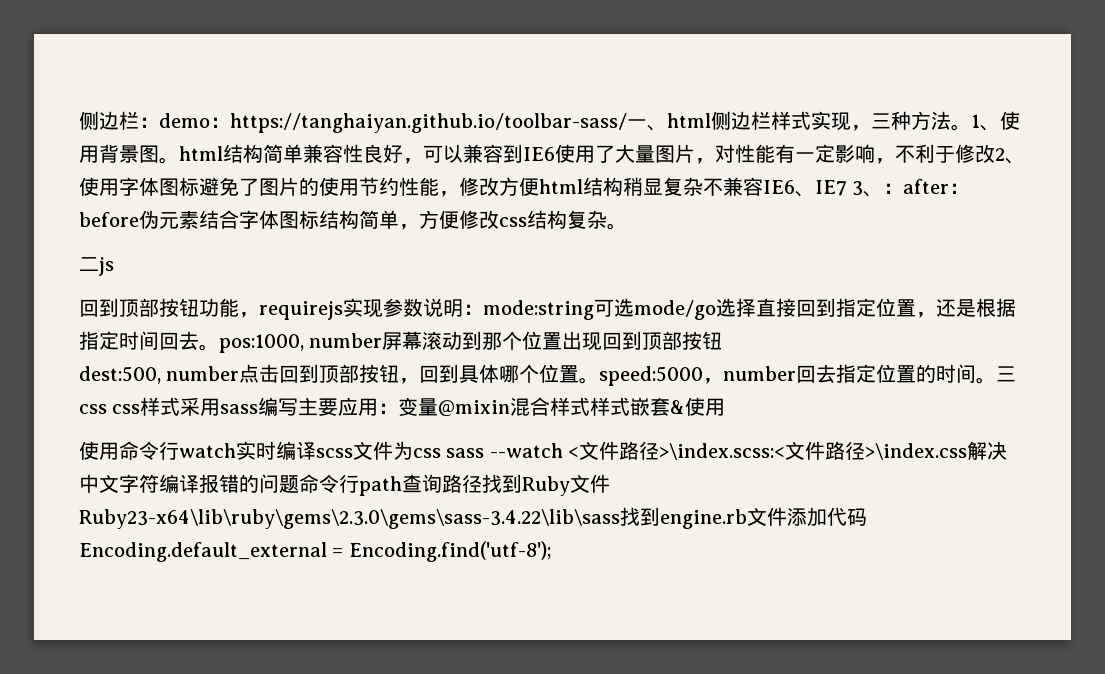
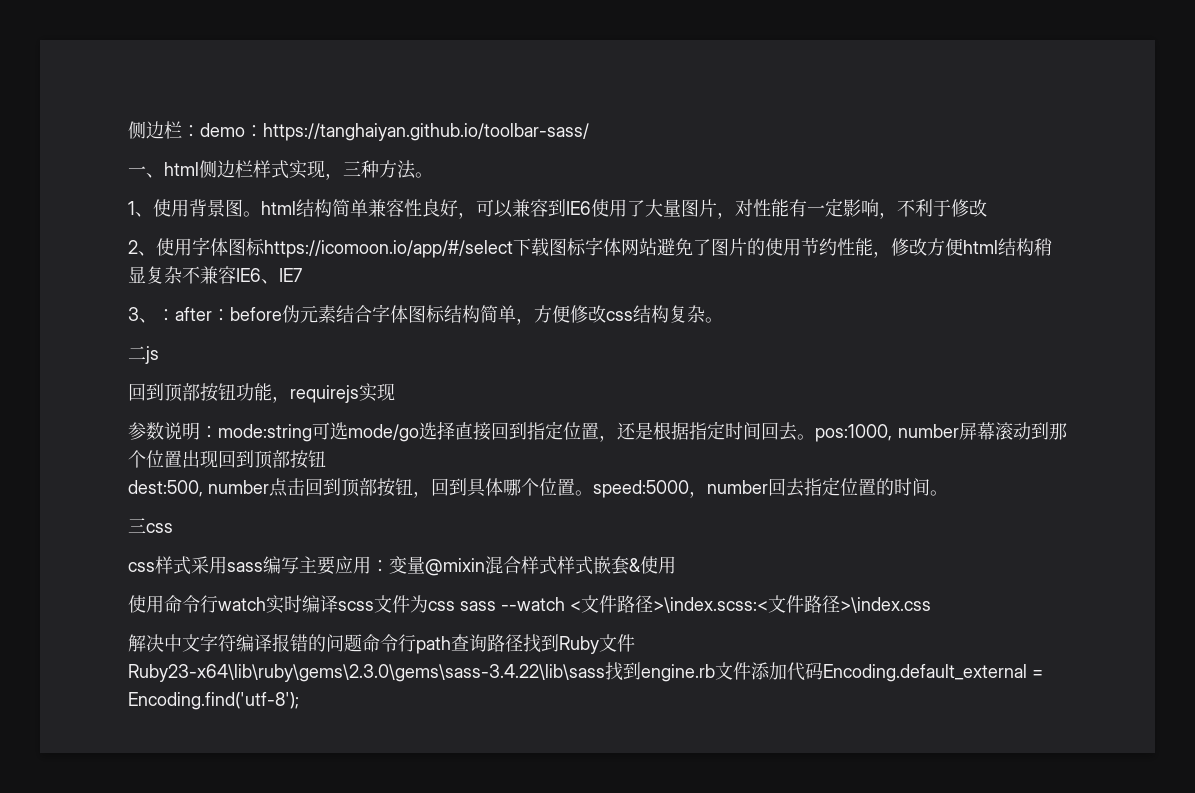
- https://tanghaiyan.github.io/toolbar-sass/一、html侧边栏样式实现，三种方法。1、使用背景图。html结构简单兼容性良好，可以兼容到IE6使用了大量图片，对性能有一定影响，不利于修改2、使用字体图标避免了图片的使用节约性能，修改方便html结构稍显复杂不兼容IE6、IE7 3、：
+ https://tanghaiyan.github.io/toolbar-sass/
+ 一、html侧边栏样式实现，三种方法。
+ 1、使用背景图。html结构简单兼容性良好，可以兼容到IE6使用了大量图片，对性能有一定影响，不利于修改
+ 2、使用字体图标https://icomoon.io/app/#/select下载图标字体网站避免了图片的使用节约性能，修改方便html结构稍显复杂不兼容IE6、IE7
+ 3、：
- 回到顶部按钮功能，requirejs实现参数说明：mode:string可选mode/go选择直接回到指定位置，还是根据指定时间回去。pos:1000, number屏幕滚动到那个位置出现回到顶部按钮
+ 回到顶部按钮功能，requirejs实现
+ 参数说明：mode:string可选mode/go选择直接回到指定位置，还是根据指定时间回去。pos:1000, number屏幕滚动到那个位置出现回到顶部按钮
- dest:500, number点击回到顶部按钮，回到具体哪个位置。speed:5000，number回去指定位置的时间。三css css样式采用sass编写主要应用：变量@mixin混合样式样式嵌套&使用
+ dest:500, number点击回到顶部按钮，回到具体哪个位置。speed:5000，number回去指定位置的时间。
+ 三css
+ css样式采用sass编写主要应用：变量@mixin混合样式样式嵌套&使用
- 使用命令行watch实时编译scss文件为css sass --watch <文件路径>\index.scss:<文件路径>\index.css解决中文字符编译报错的问题命令行path查询路径找到Ruby文件Ruby23-x64\lib\ruby\gems\2.3.0\gems\sass-3.4.22\lib\sass找到engine.rb文件添加代码Encoding.default_external = Encoding.find('utf-8');
+ 使用命令行watch实时编译scss文件为css sass --watch <文件路径>\index.scss:<文件路径>\index.css
+ 解决中文字符编译报错的问题命令行path查询路径找到Ruby文件Ruby23-x64\lib\ruby\gems\2.3.0\gems\sass-3.4.22\lib\sass找到engine.rb文件添加代码Encoding.default_external = Encoding.find('utf-8');

